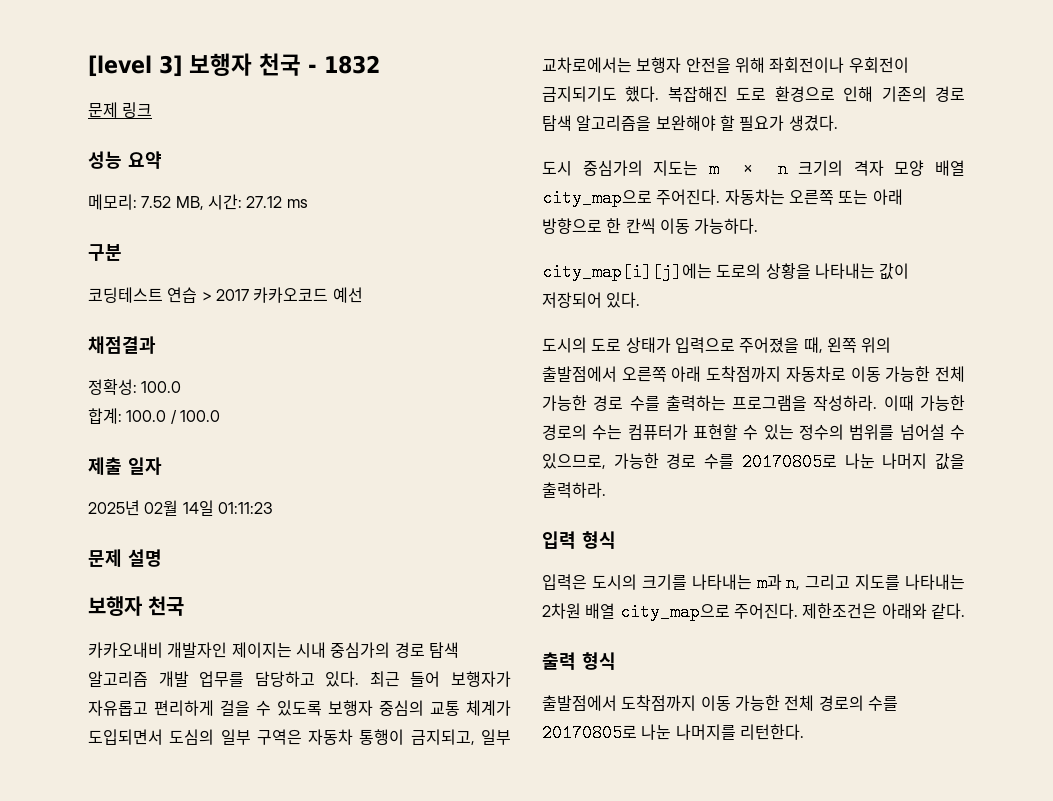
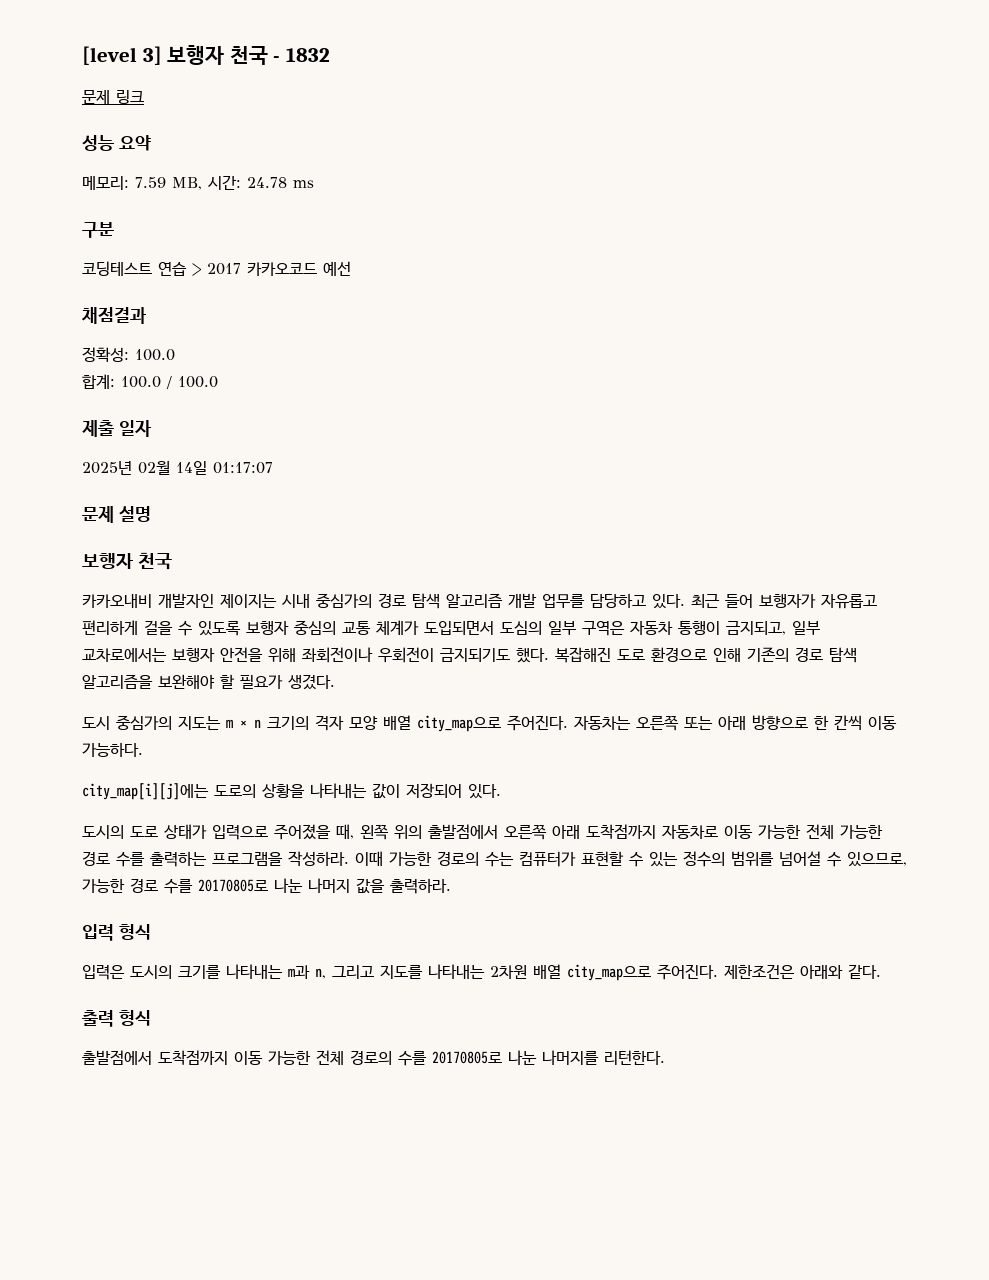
- 메모리: 7.52 MB, 시간: 27.12 ms
+ 메모리: 7.59 MB, 시간: 24.78 ms
- 2025년 02월 14일 01:11:23
+ 2025년 02월 14일 01:17:07

